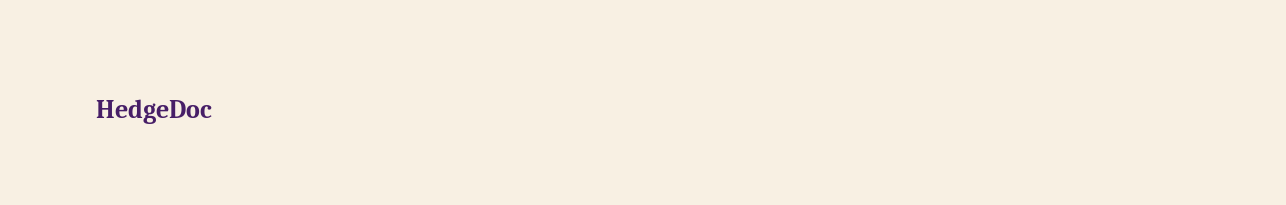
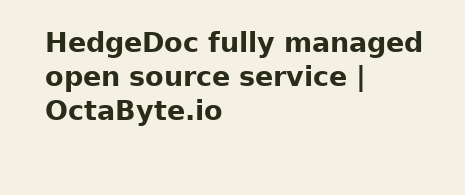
- HedgeDoc
+ HedgeDoc fully managed open source service | OctaByte.io

